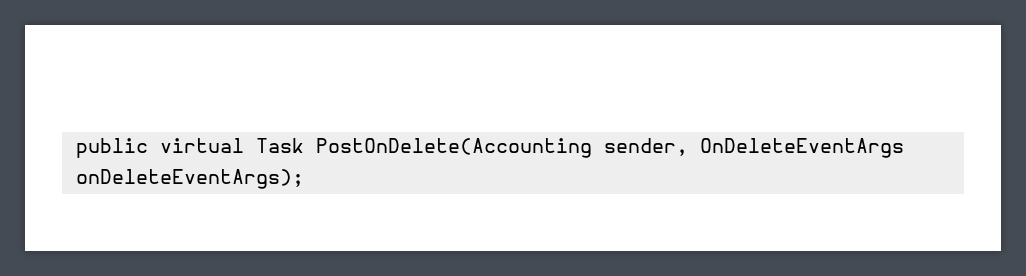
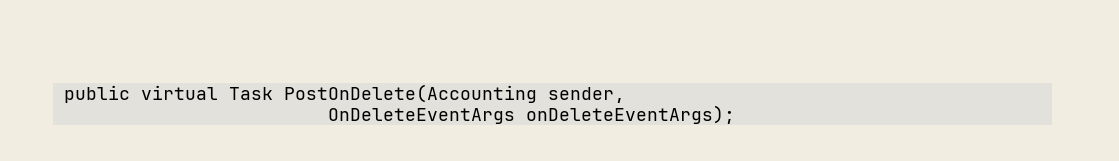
- public virtual Task PostOnDelete(Accounting sender, OnDeleteEventArgs onDeleteEventArgs);
+ public virtual Task PostOnDelete(Accounting sender,
+ OnDeleteEventArgs onDeleteEventArgs);

